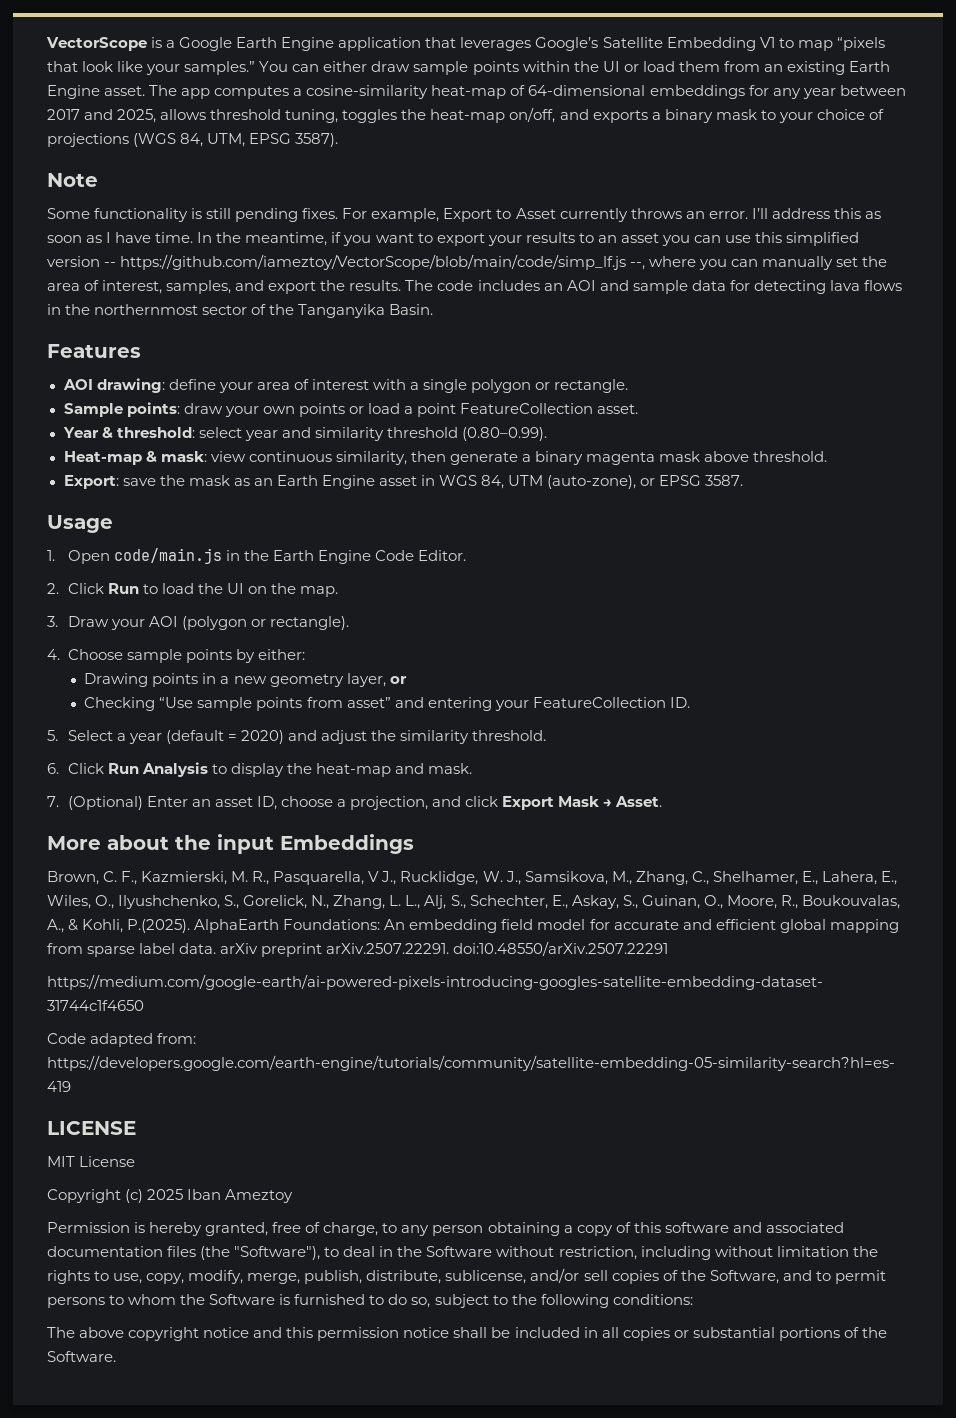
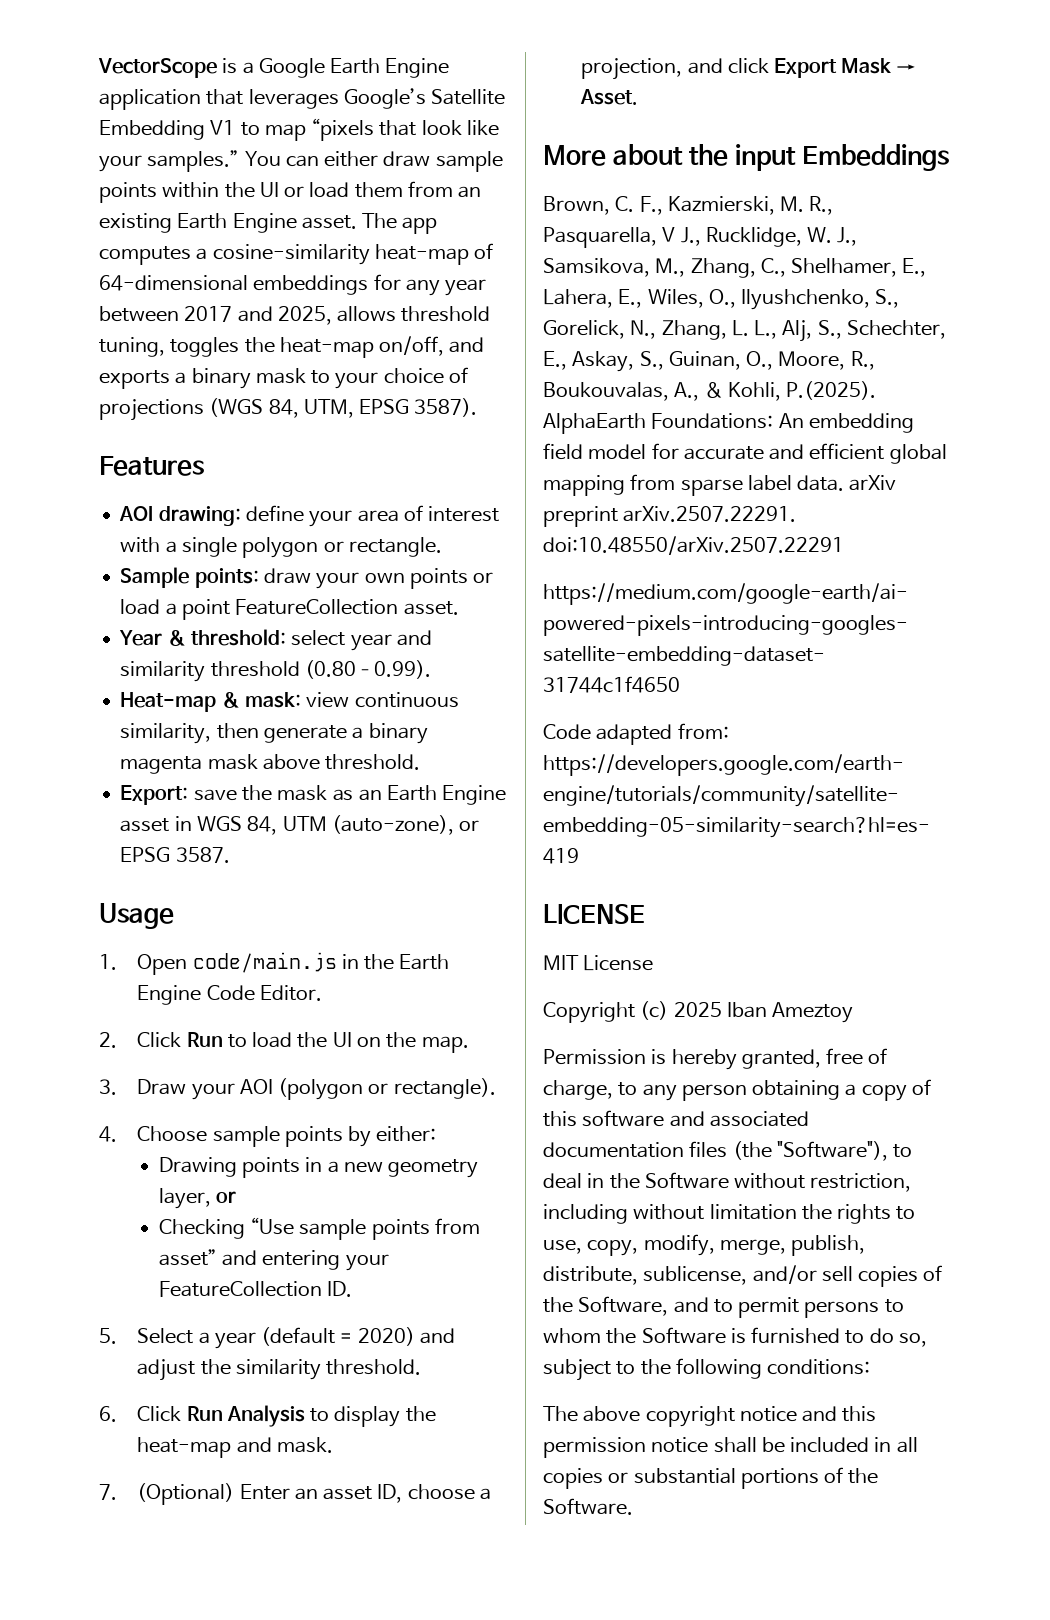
- Note
- Some functionality is still pending fixes. For example, Export to Asset currently throws an error. I’ll address this as soon as I have time. In the meantime, if you want to export your results to an asset you can use this simplified version -- https://github.com/iameztoy/VectorScope/blob/main/code/simp_lf.js --, where you can manually set the area of interest, samples, and export the results. The code includes an AOI and sample data for detecting lava flows in the northernmost sector of the Tanganyika Basin.

